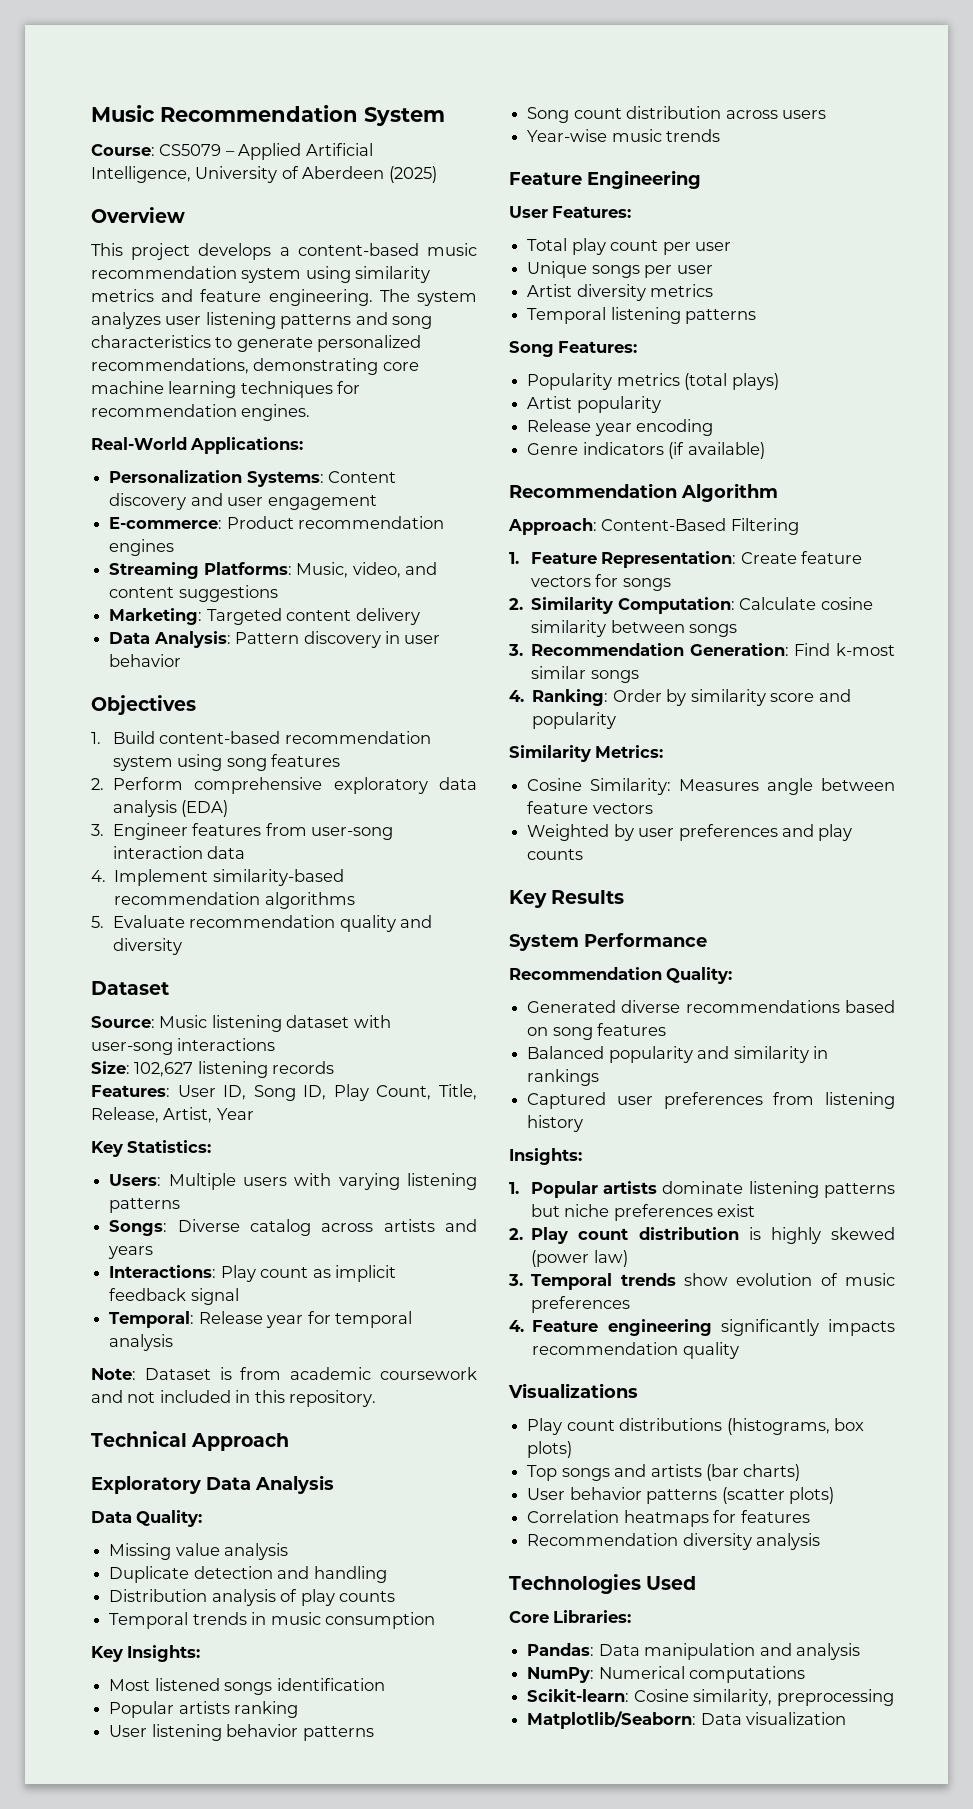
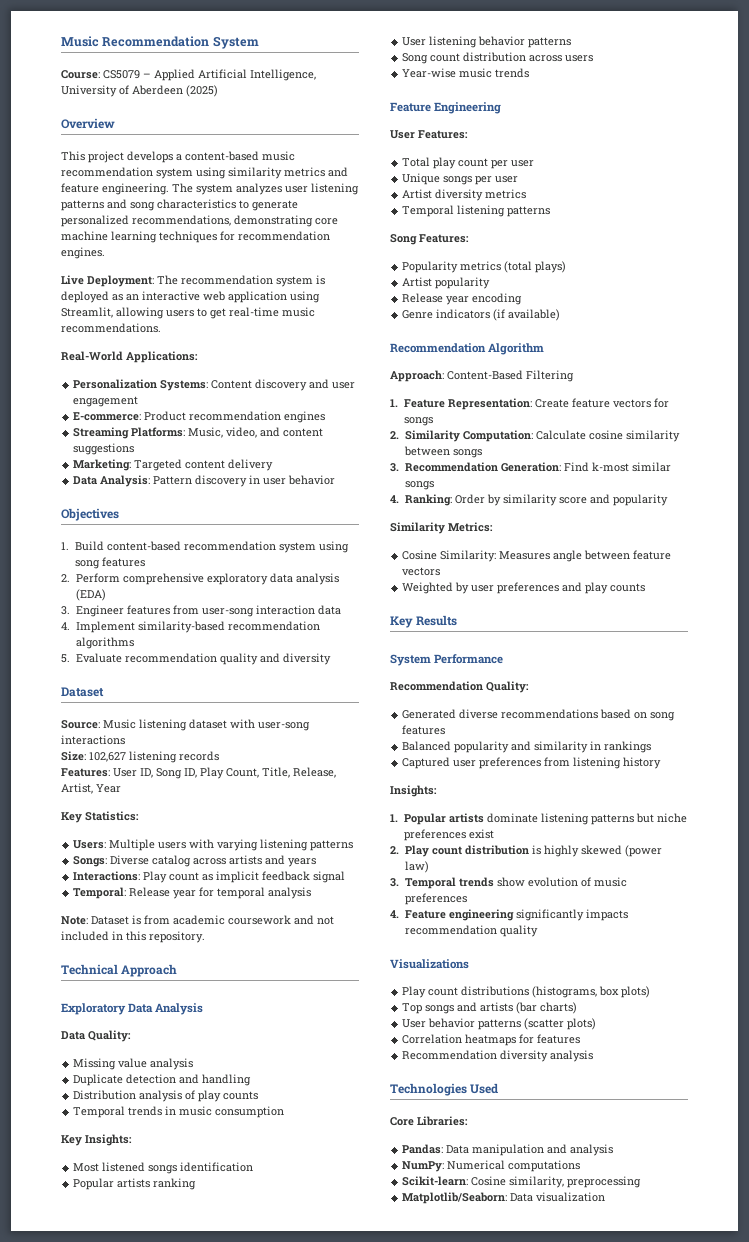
+ Live Deployment: The recommendation system is deployed as an interactive web application using Streamlit, allowing users to get real-time music recommendations.

